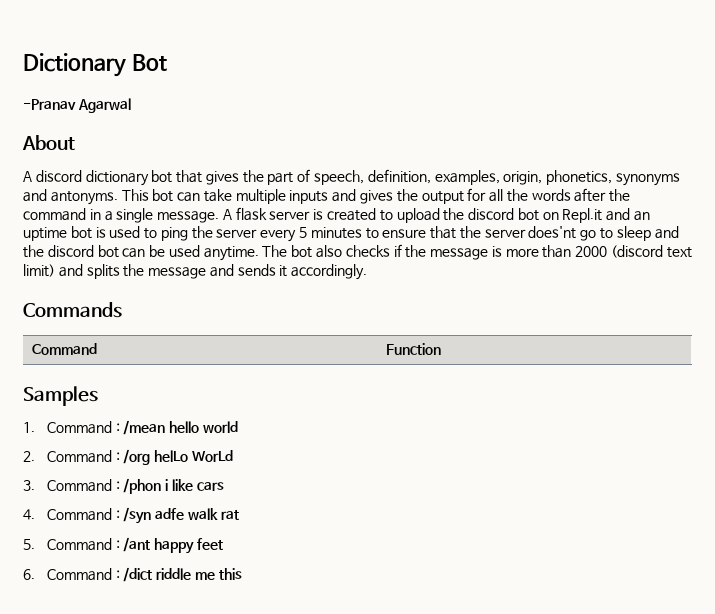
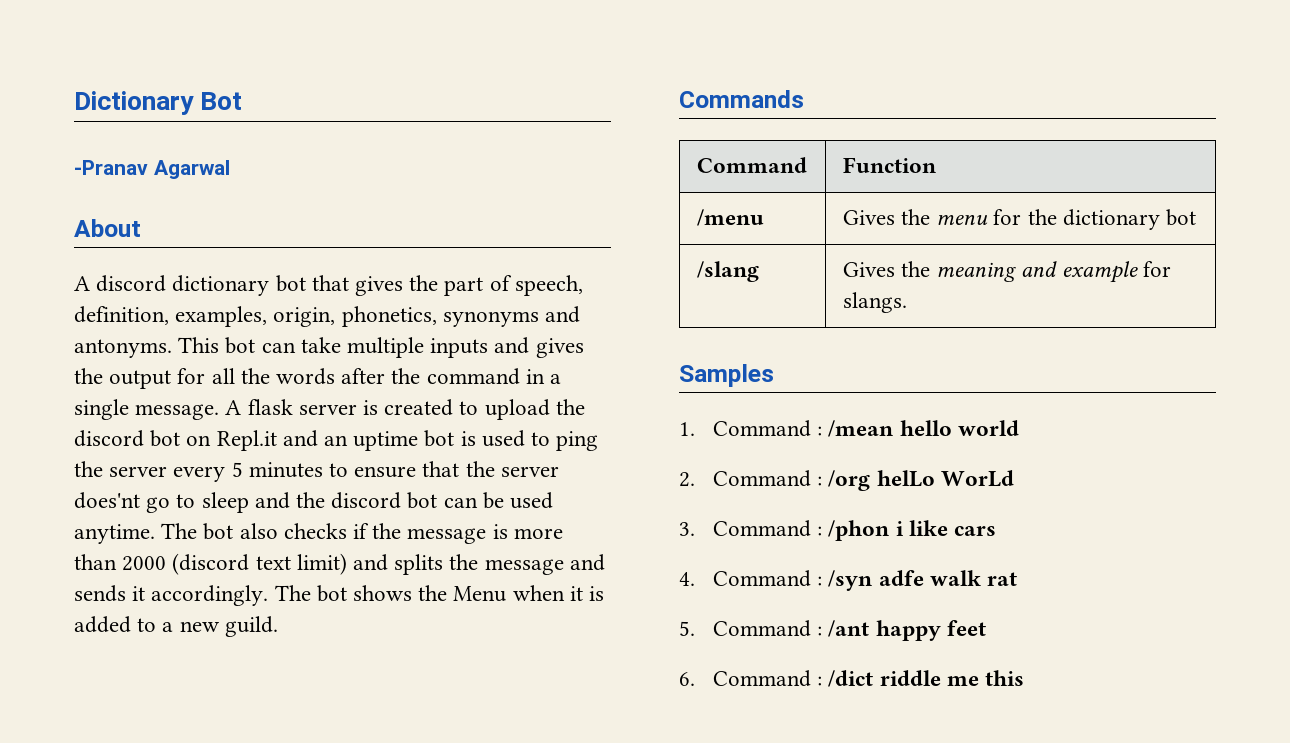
- The bot also checks if the message is more than 2000 (discord text limit) and splits the message and sends it accordingly.
+ The bot also checks if the message is more than 2000 (discord text limit) and splits the message and sends it accordingly. The bot shows the Menu when it is added to a new guild.
  Commands
  Command | Function
+ /menu | Gives the menu for the dictionary bot
+ /slang | Gives the meaning and example for slangs.

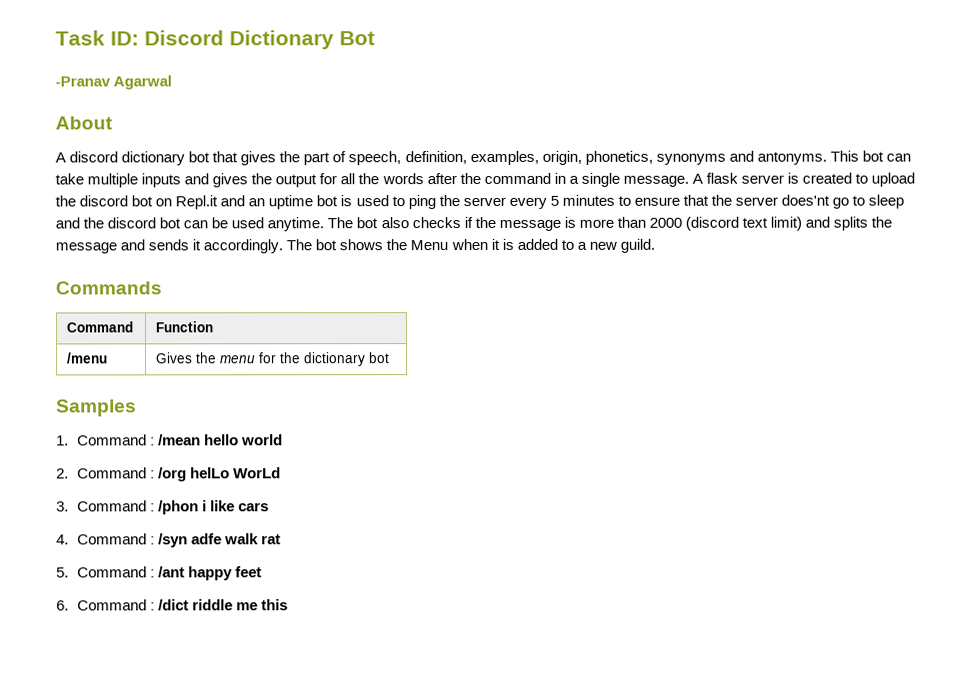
- Dictionary Bot
+ Task ID: Discord Dictionary Bot
- /slang | Gives the meaning and example for slangs.

